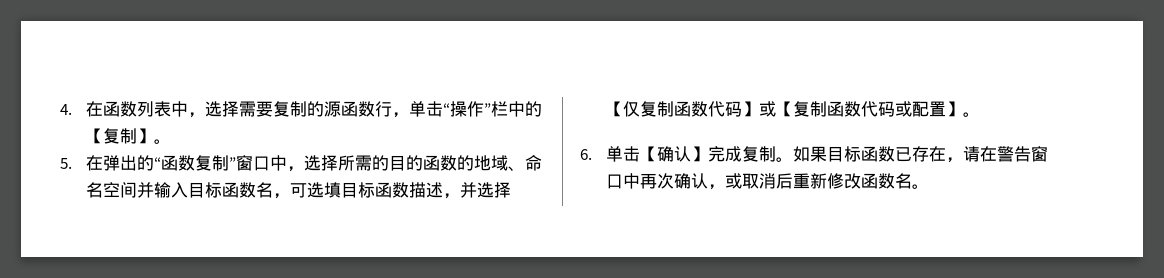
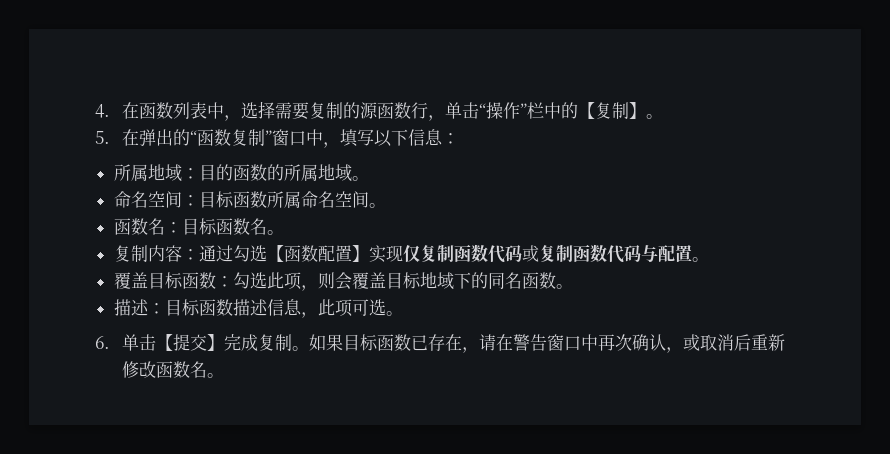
- 5.在弹出的“函数复制”窗口中，选择所需的目的函数的地域、命名空间并输入目标函数名，可选填目标函数描述，并选择【仅复制函数代码】或【复制函数代码或配置】。
+ 5.在弹出的“函数复制”窗口中，填写以下信息：
+ 所属地域：目的函数的所属地域。
+ 命名空间：目标函数所属命名空间。
+ 函数名：目标函数名。
+ 复制内容：通过勾选【函数配置】实现仅复制函数代码或复制函数代码与配置。
+ 覆盖目标函数：勾选此项，则会覆盖目标地域下的同名函数。
+ 描述：目标函数描述信息，此项可选。
- 6.单击【确认】完成复制。
+ 6.单击【提交】完成复制。

